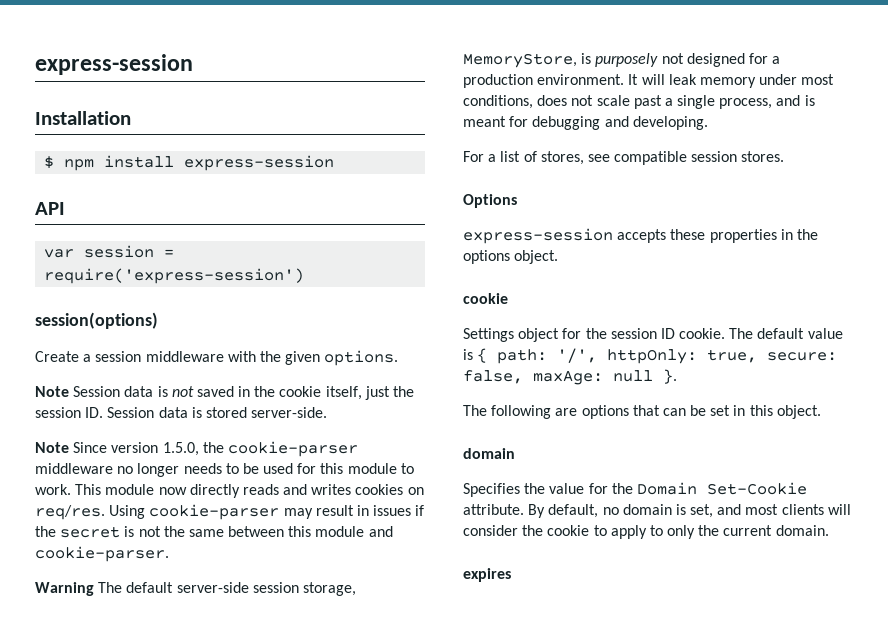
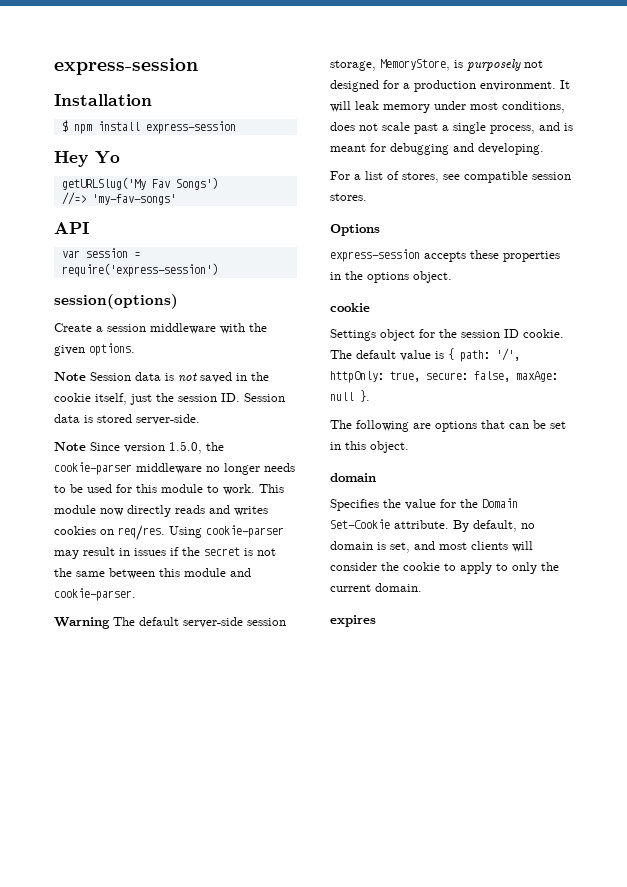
+ Hey Yo
+ getURLSlug('My Fav Songs')
+ //=> 'my-fav-songs'

